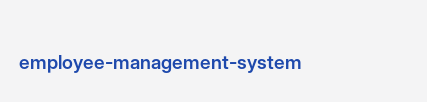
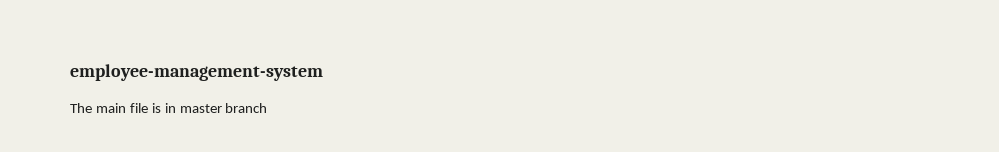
+ The main file is in master branch

